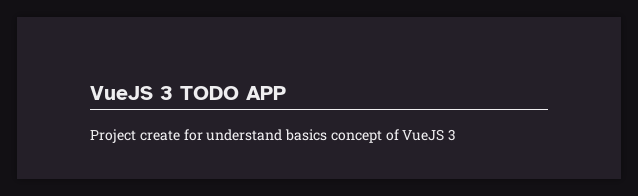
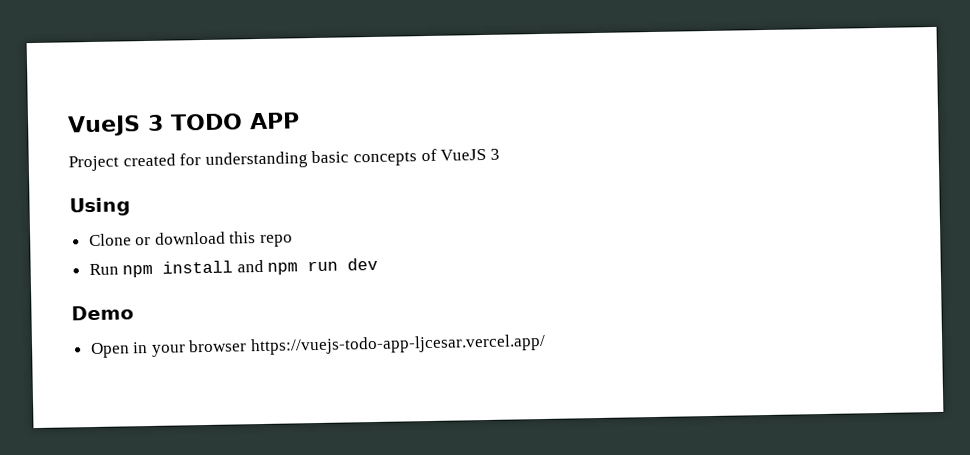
- Project create for understand basics concept of VueJS 3
+ Project created for understanding basic concepts of VueJS 3
+ Using
+ Clone or download this repo
+ Run npm install and npm run dev
+ Demo
+ Open in your browser https://vuejs-todo-app-ljcesar.vercel.app/

